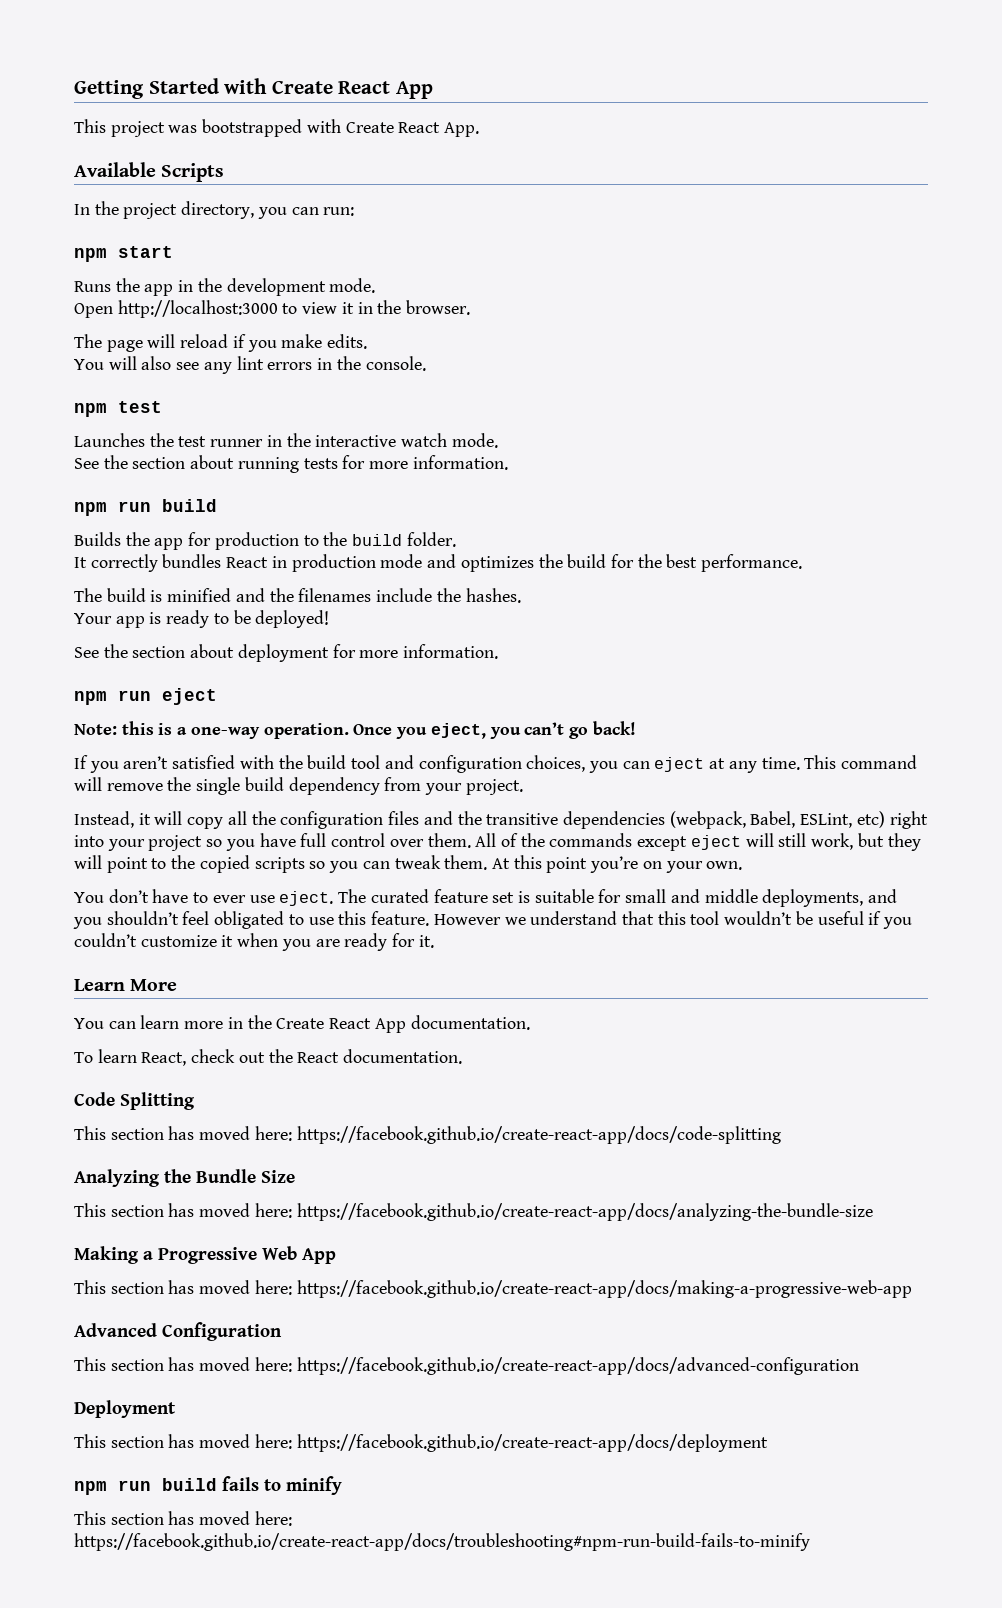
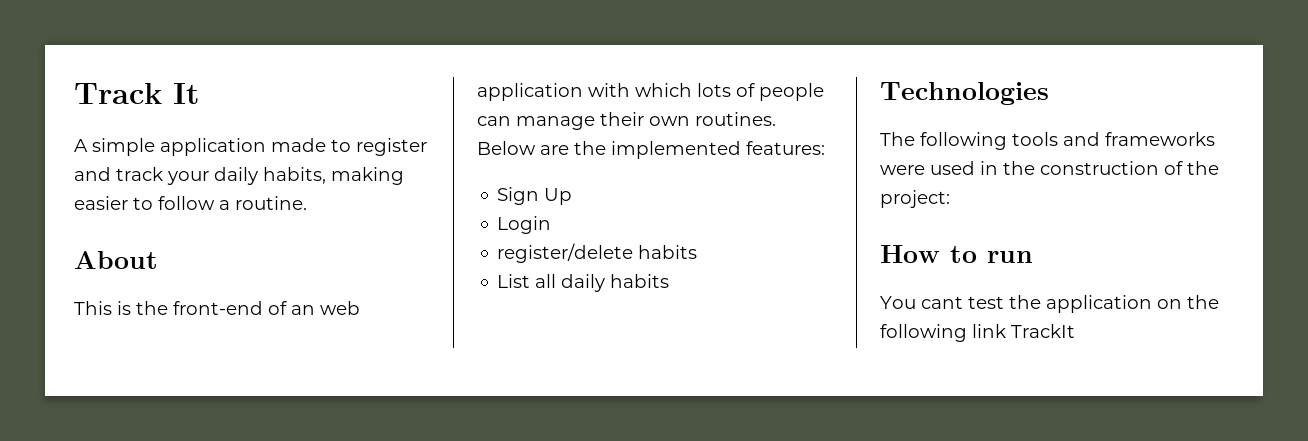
- Getting Started with Create React App
- This project was bootstrapped with Create React App.
- Available Scripts
- In the project directory, you can run:
- npm start
- Runs the app in the development mode.
- Open http://localhost:3000 to view it in the browser.
- The page will reload if you make edits.
- You will also see any lint errors in the console.
- npm test
- Launches the test runner in the interactive watch mode.
- See the section about running tests for more information.
- npm run build
- Builds the app for production to the build folder.
- It correctly bundles React in production mode and optimizes the build for the best performance.
- The build is minified and the filenames include the hashes.
- Your app is ready to be deployed!
- See the section about deployment for more information.
- npm run eject
- Note: this is a one-way operation. Once you eject, you can’t go back!
- If you aren’t satisfied with the build tool and configuration choices, you can eject at any time. This command will remove the single build dependency from your project.
- Instead, it will copy all the configuration files and the transitive dependencies (webpack, Babel, ESLint, etc) right into your project so you have full control over them. All of the commands except eject will still work, but they will point to the copied scripts so you can tweak them. At this point you’re on your own.
- You don’t have to ever use eject. The curated feature set is suitable for small and middle deployments, and you shouldn’t feel obligated to use this feature. However we understand that this tool wouldn’t be useful if you couldn’t customize it when you are ready for it.
- Learn More
- You can learn more in the Create React App documentation.
- To learn React, check out the React documentation.
- Code Splitting
- This section has moved here: https://facebook.github.io/create-react-app/docs/code-splitting
- Analyzing the Bundle Size
- This section has moved here: https://facebook.github.io/create-react-app/docs/analyzing-the-bundle-size
- Making a Progressive Web App
- This section has moved here: https://facebook.github.io/create-react-app/docs/making-a-progressive-web-app
- Advanced Configuration
- This section has moved here: https://facebook.github.io/create-react-app/docs/advanced-configuration
- Deployment
- This section has moved here: https://facebook.github.io/create-react-app/docs/deployment
- npm run build fails to minify
- This section has moved here: https://facebook.github.io/create-react-app/docs/troubleshooting#npm-run-build-fails-to-minify
+ Track It
+ A simple application made to register and track your daily habits, making easier to follow a routine.
+ About
+ This is the front-end of an web application with which lots of people can manage their own routines. Below are the implemented features:
+ Sign Up
+ Login
+ register/delete habits
+ List all daily habits
+ Technologies
+ The following tools and frameworks were used in the construction of the project:
+ How to run
+ You cant test the application on the following link TrackIt

